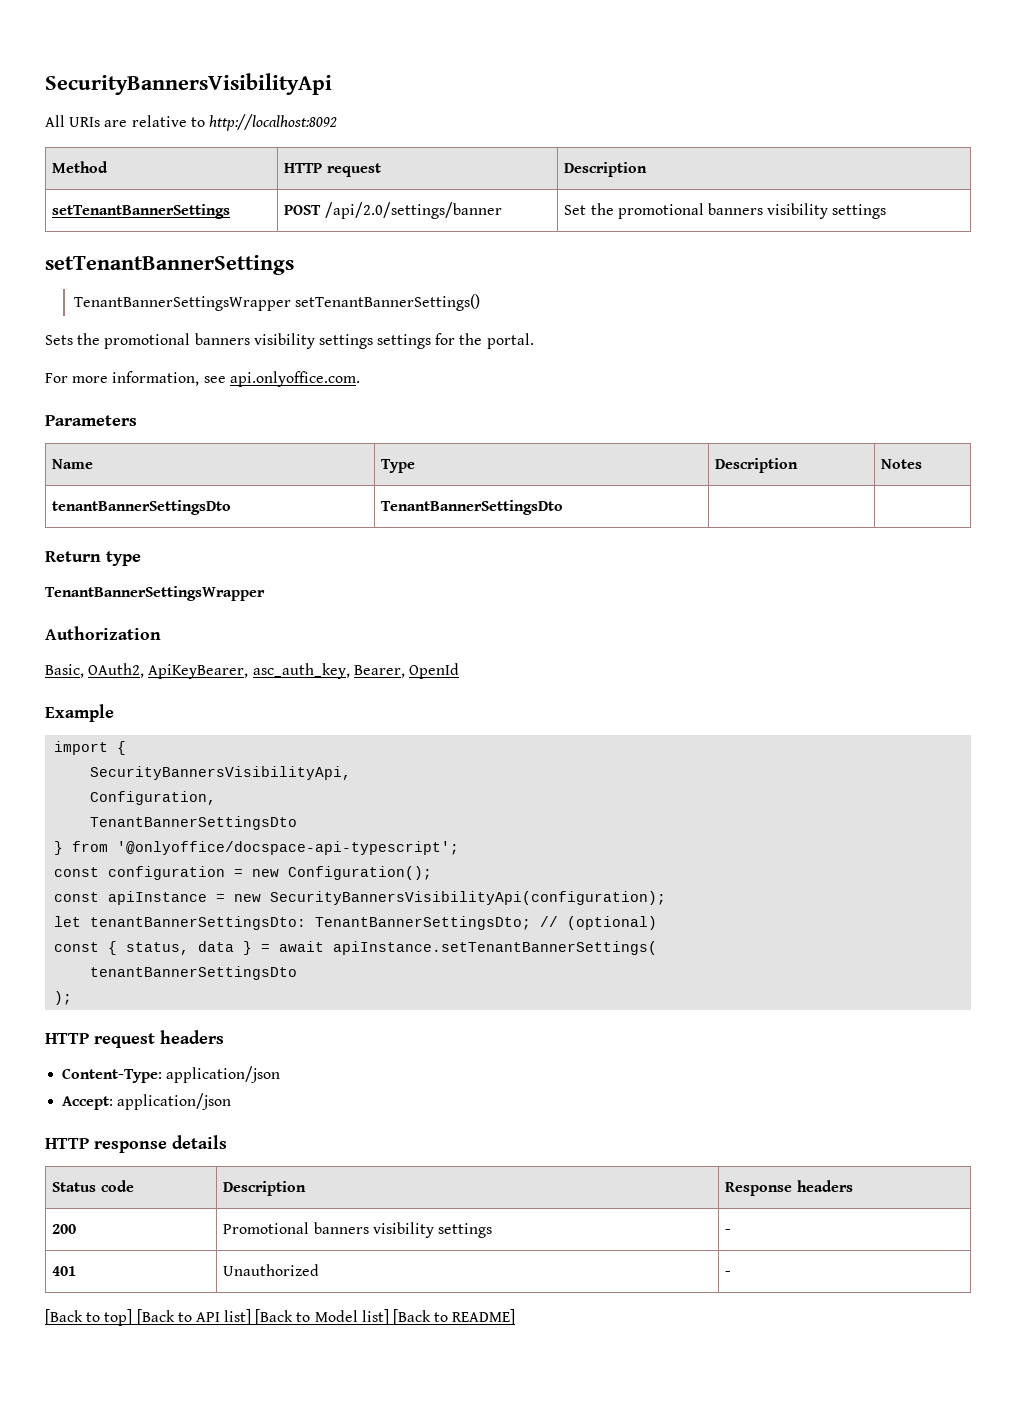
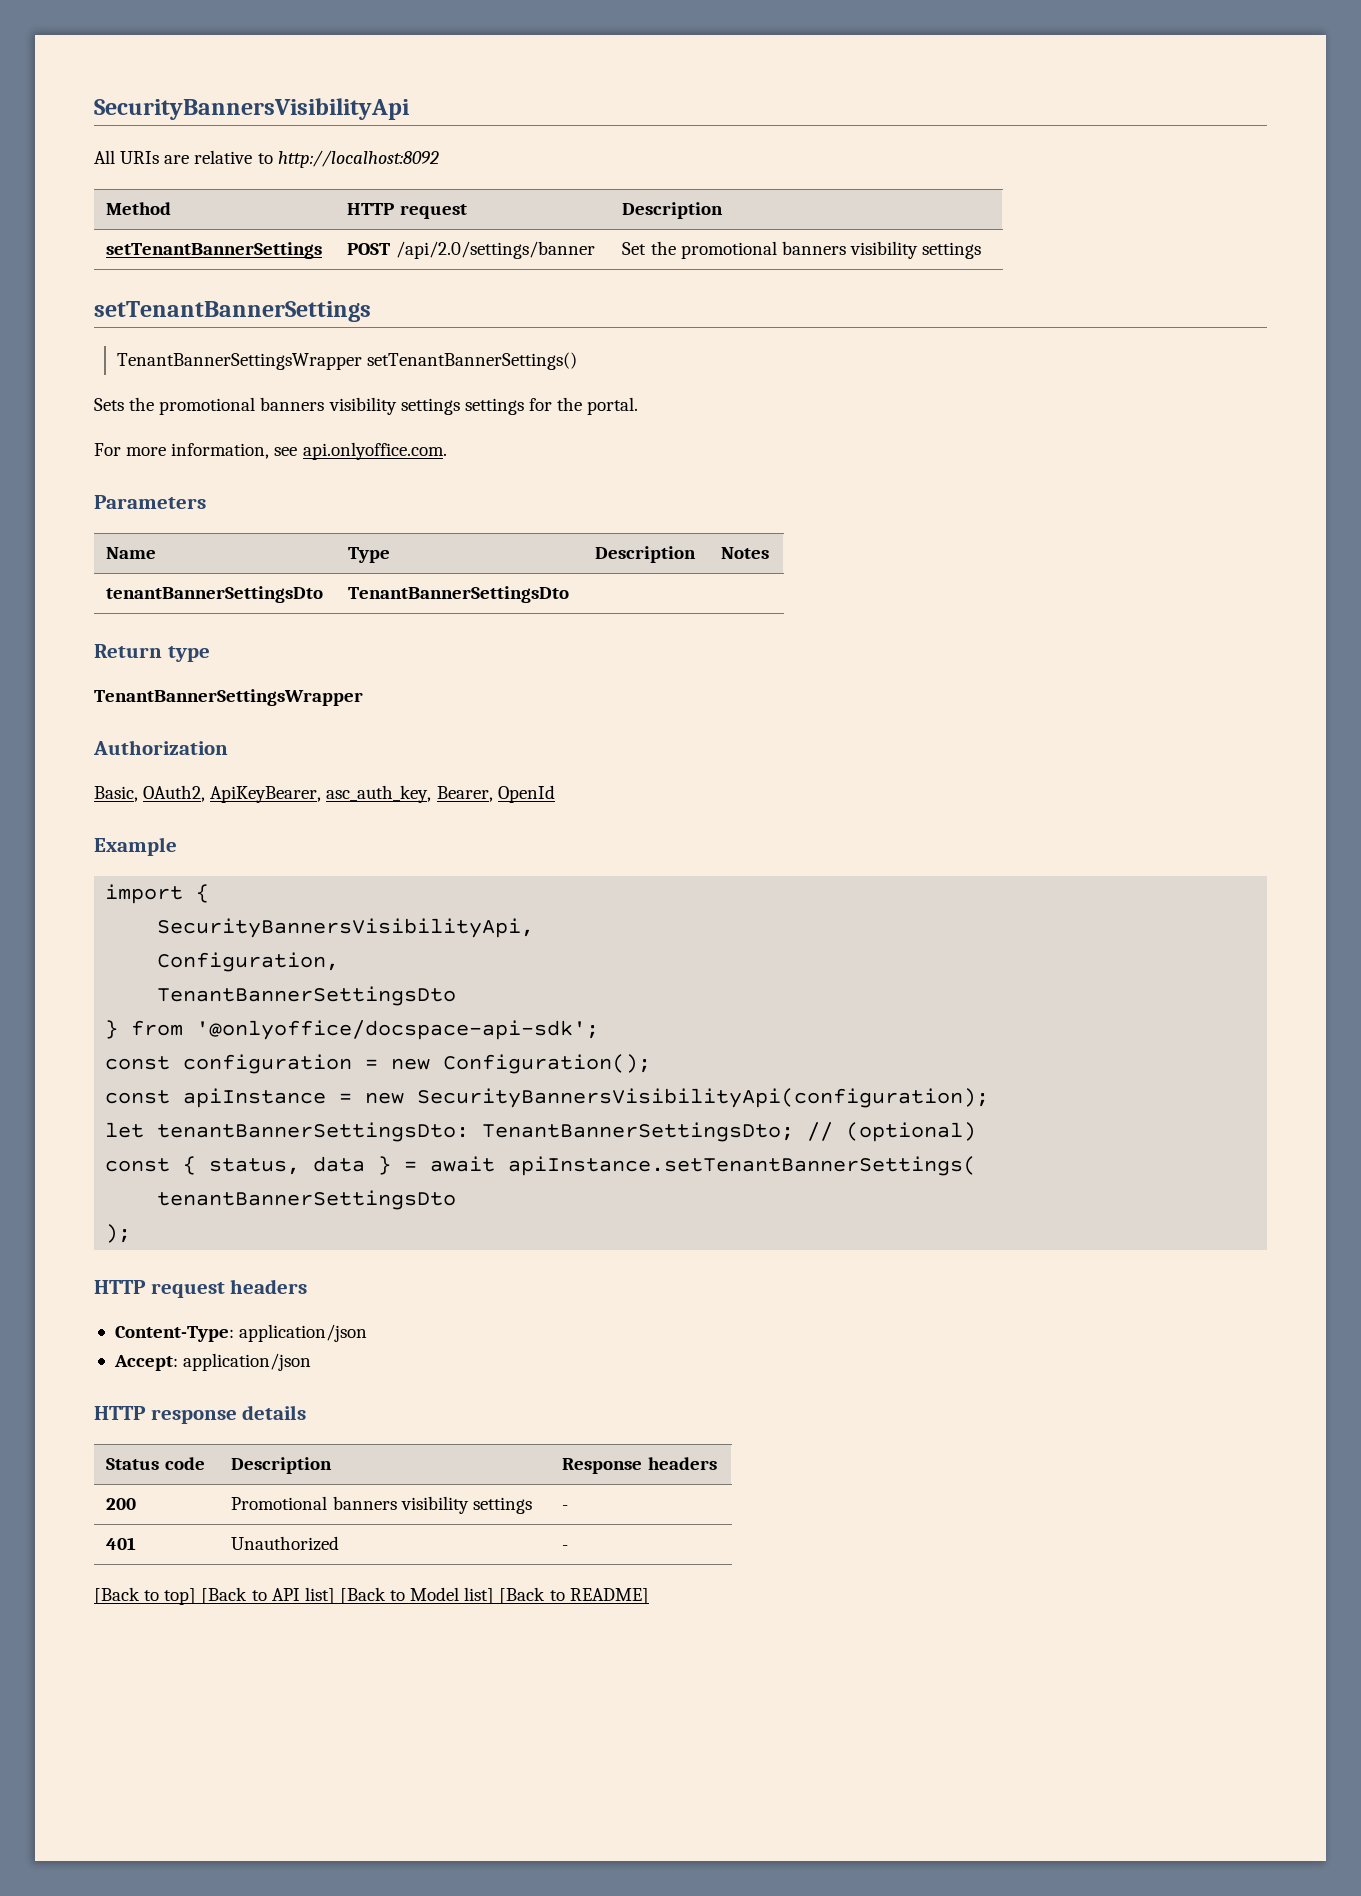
- } from '@onlyoffice/docspace-api-typescript';
+ } from '@onlyoffice/docspace-api-sdk';

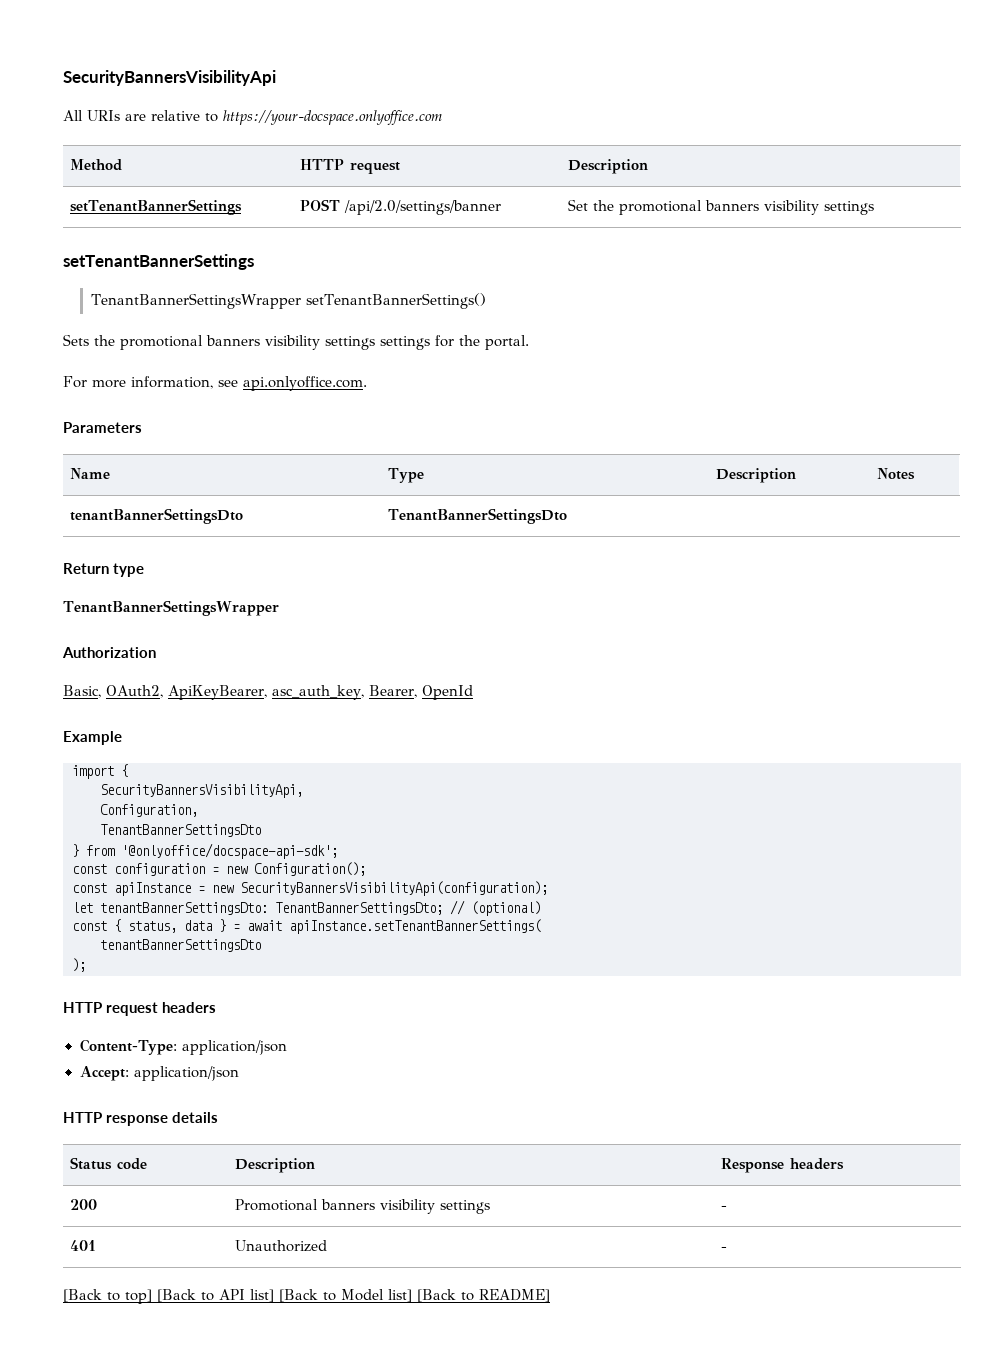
- All URIs are relative to http://localhost:8092
+ All URIs are relative to https://your-docspace.onlyoffice.com

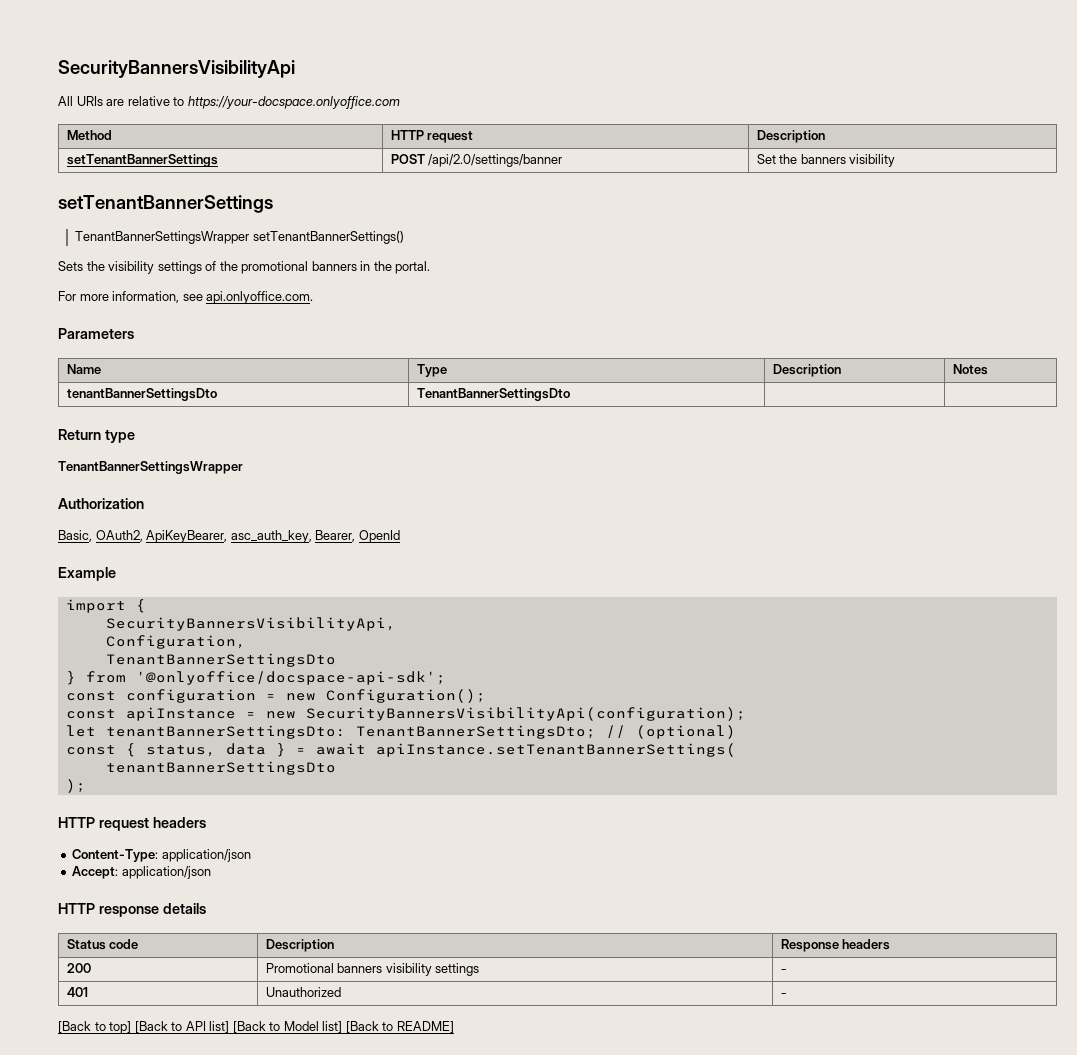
- setTenantBannerSettings | POST /api/2.0/settings/banner | Set the promotional banners visibility settings
+ setTenantBannerSettings | POST /api/2.0/settings/banner | Set the banners visibility
- Sets the promotional banners visibility settings settings for the portal.
+ Sets the visibility settings of the promotional banners in the portal.

